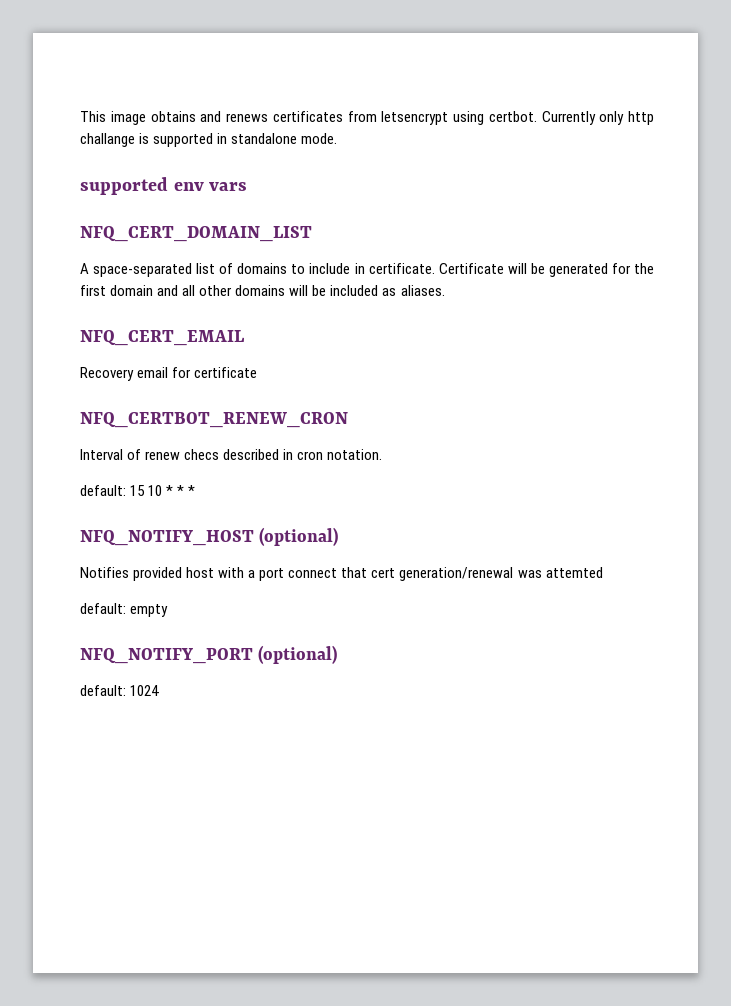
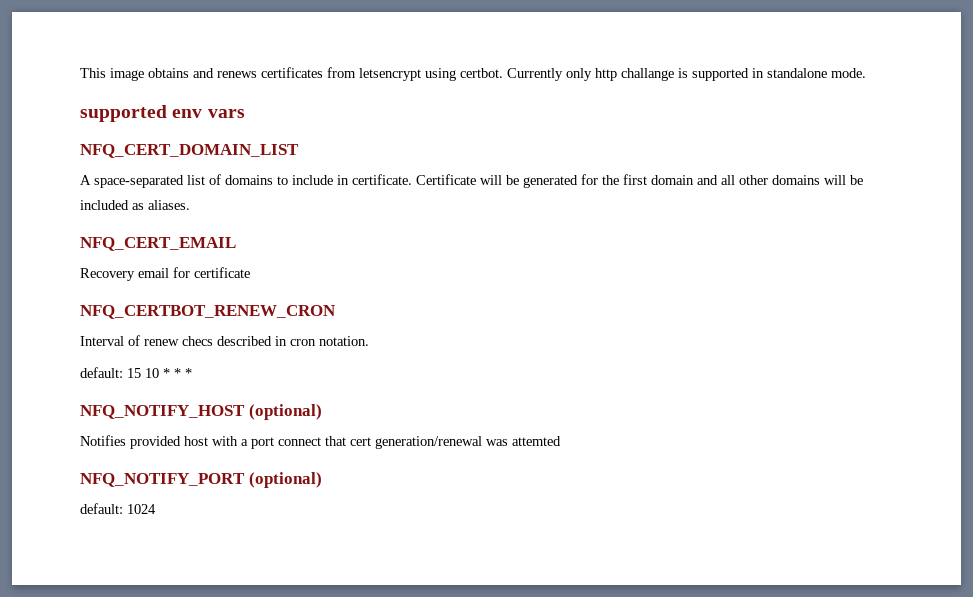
- default: empty

